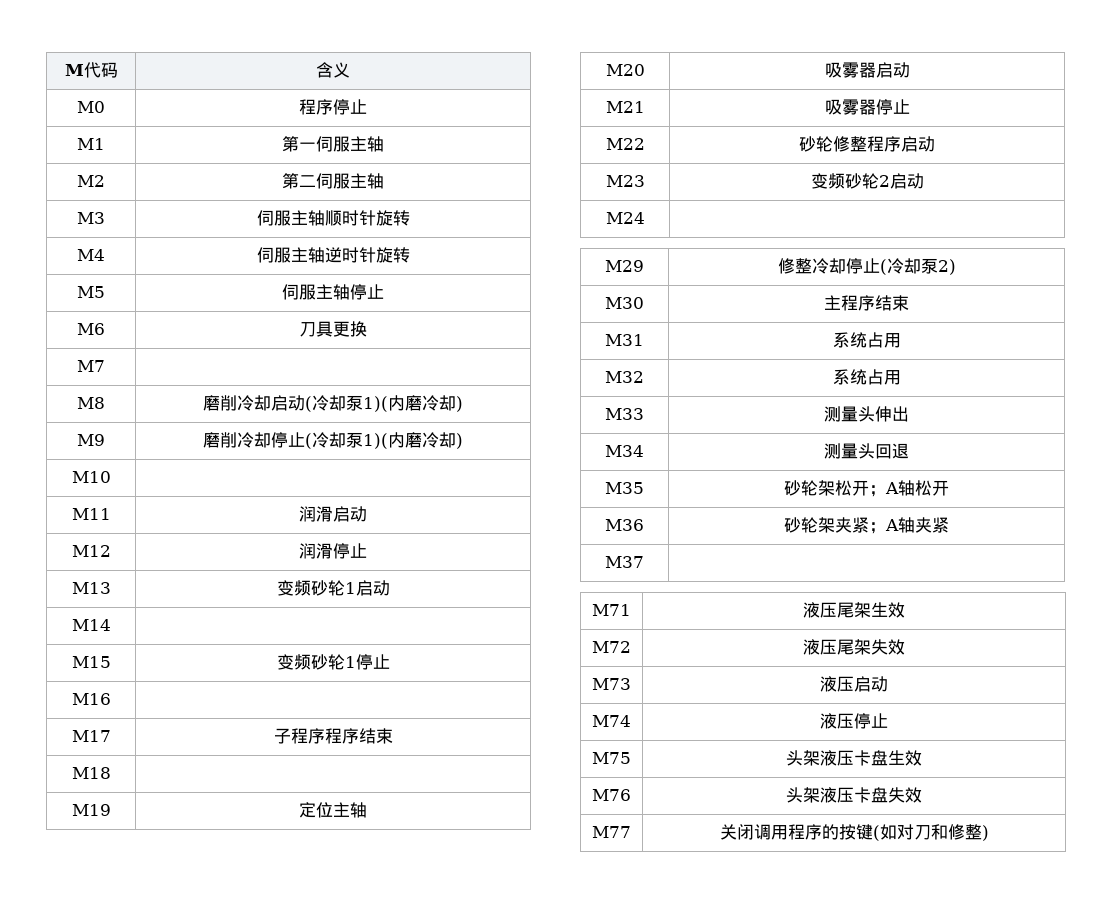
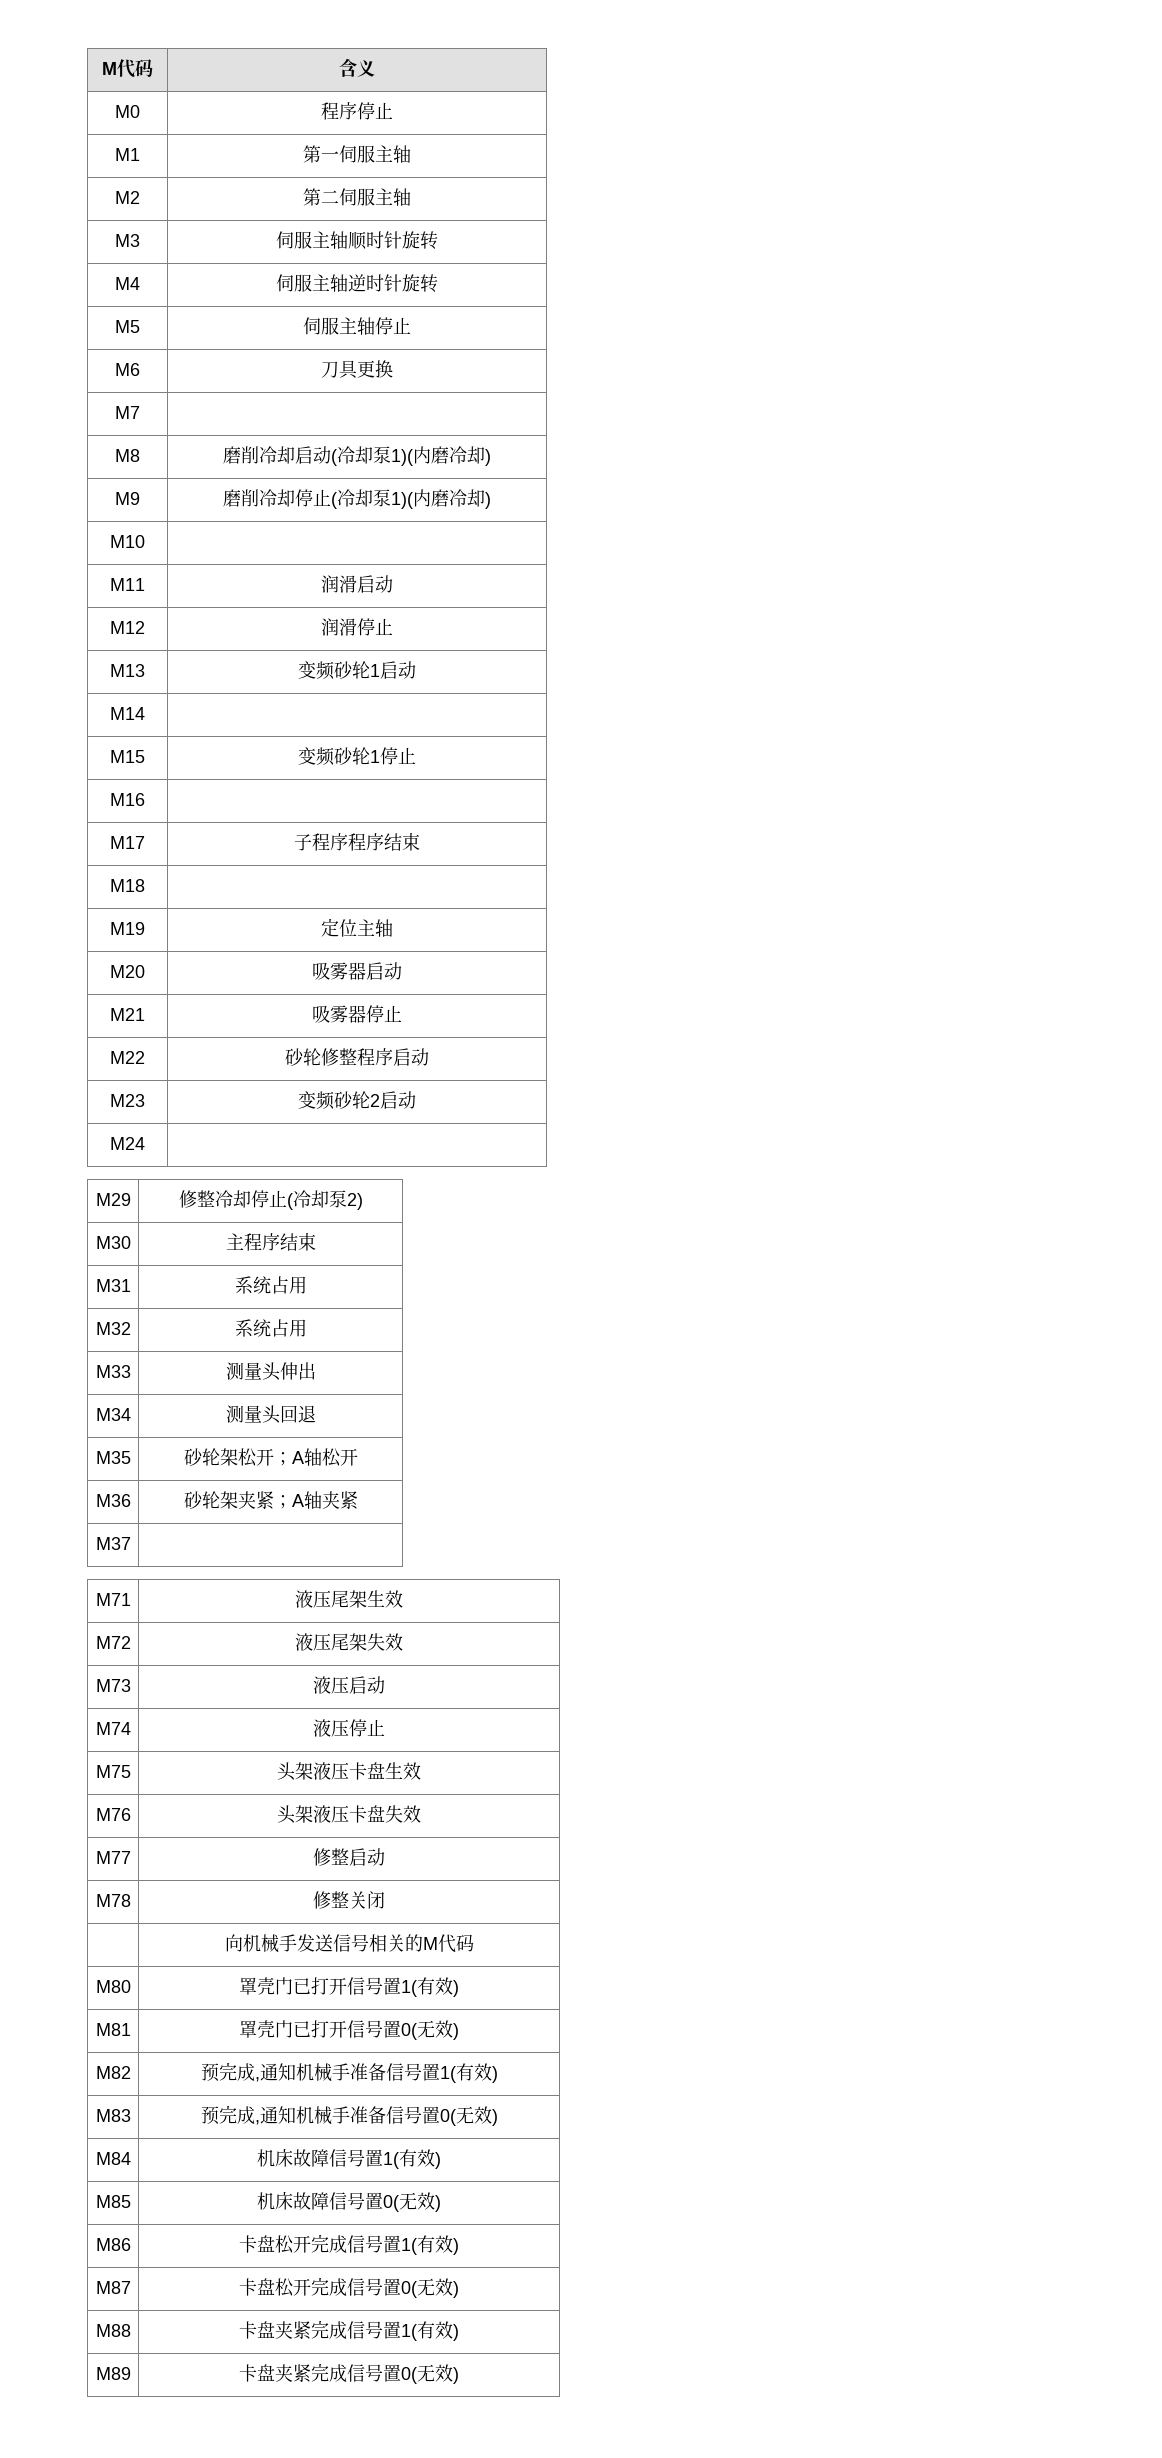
- M77 | 关闭调用程序的按键(如对刀和修整)
+ M77 | 修整启动
+ M78 | 修整关闭
+ | 向机械手发送信号相关的M代码
+ M80 | 罩壳门已打开信号置1(有效)
+ M81 | 罩壳门已打开信号置0(无效)
+ M82 | 预完成,通知机械手准备信号置1(有效)
+ M83 | 预完成,通知机械手准备信号置0(无效)
+ M84 | 机床故障信号置1(有效)
+ M85 | 机床故障信号置0(无效)
+ M86 | 卡盘松开完成信号置1(有效)
+ M87 | 卡盘松开完成信号置0(无效)
+ M88 | 卡盘夹紧完成信号置1(有效)
+ M89 | 卡盘夹紧完成信号置0(无效)

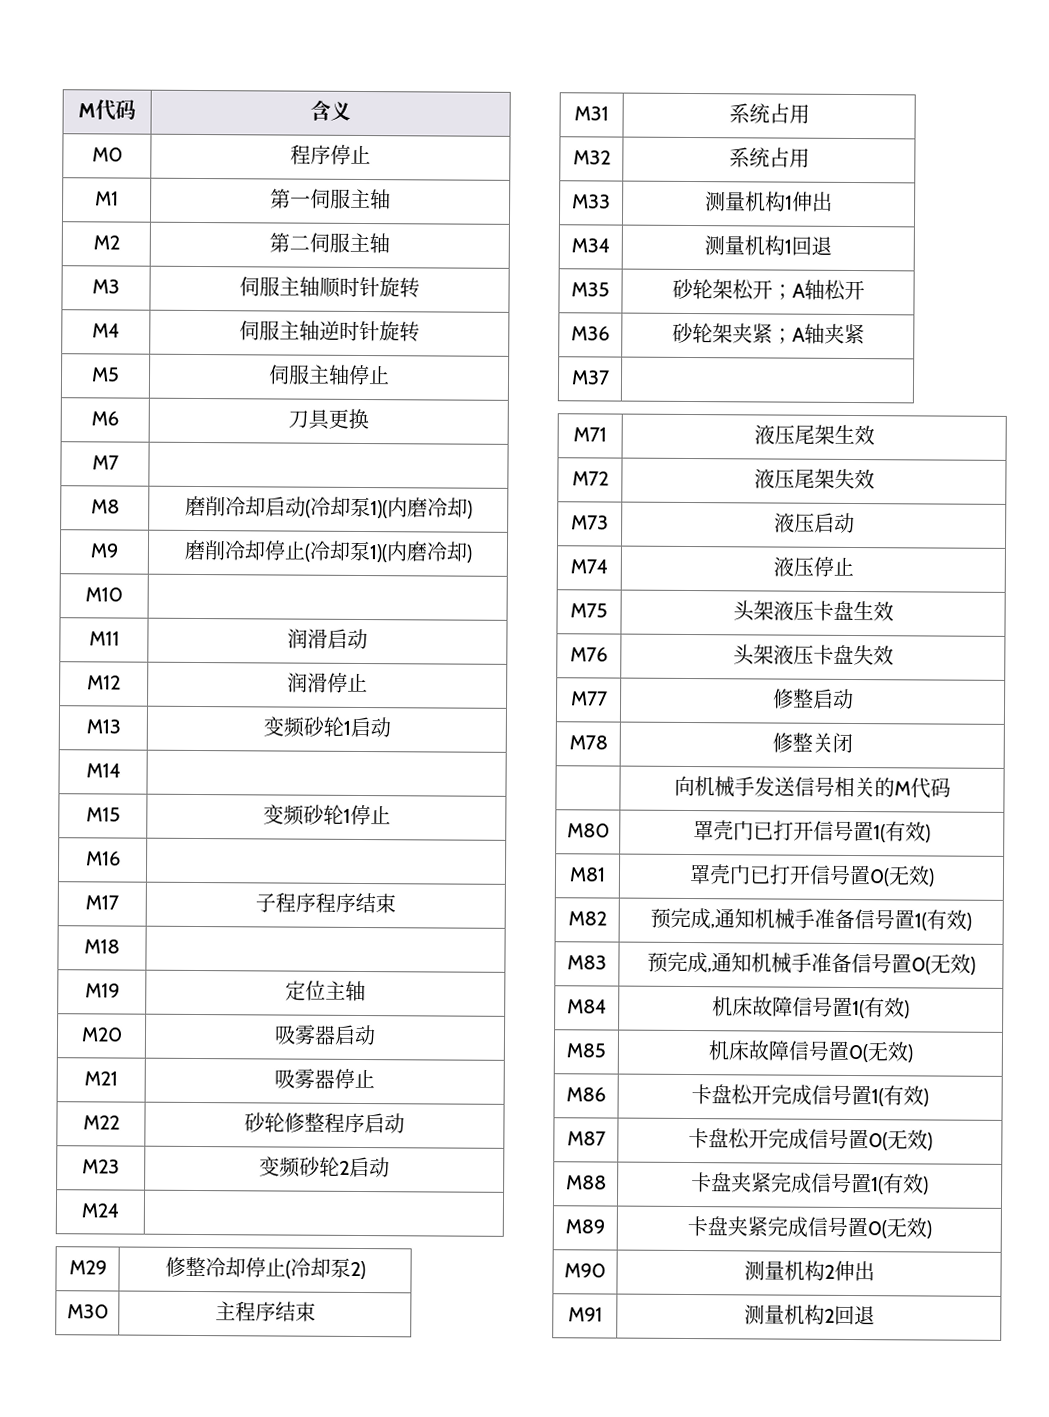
- M33 | 测量头伸出
+ M33 | 测量机构1伸出
- M34 | 测量头回退
+ M34 | 测量机构1回退
+ M90 | 测量机构2伸出
+ M91 | 测量机构2回退

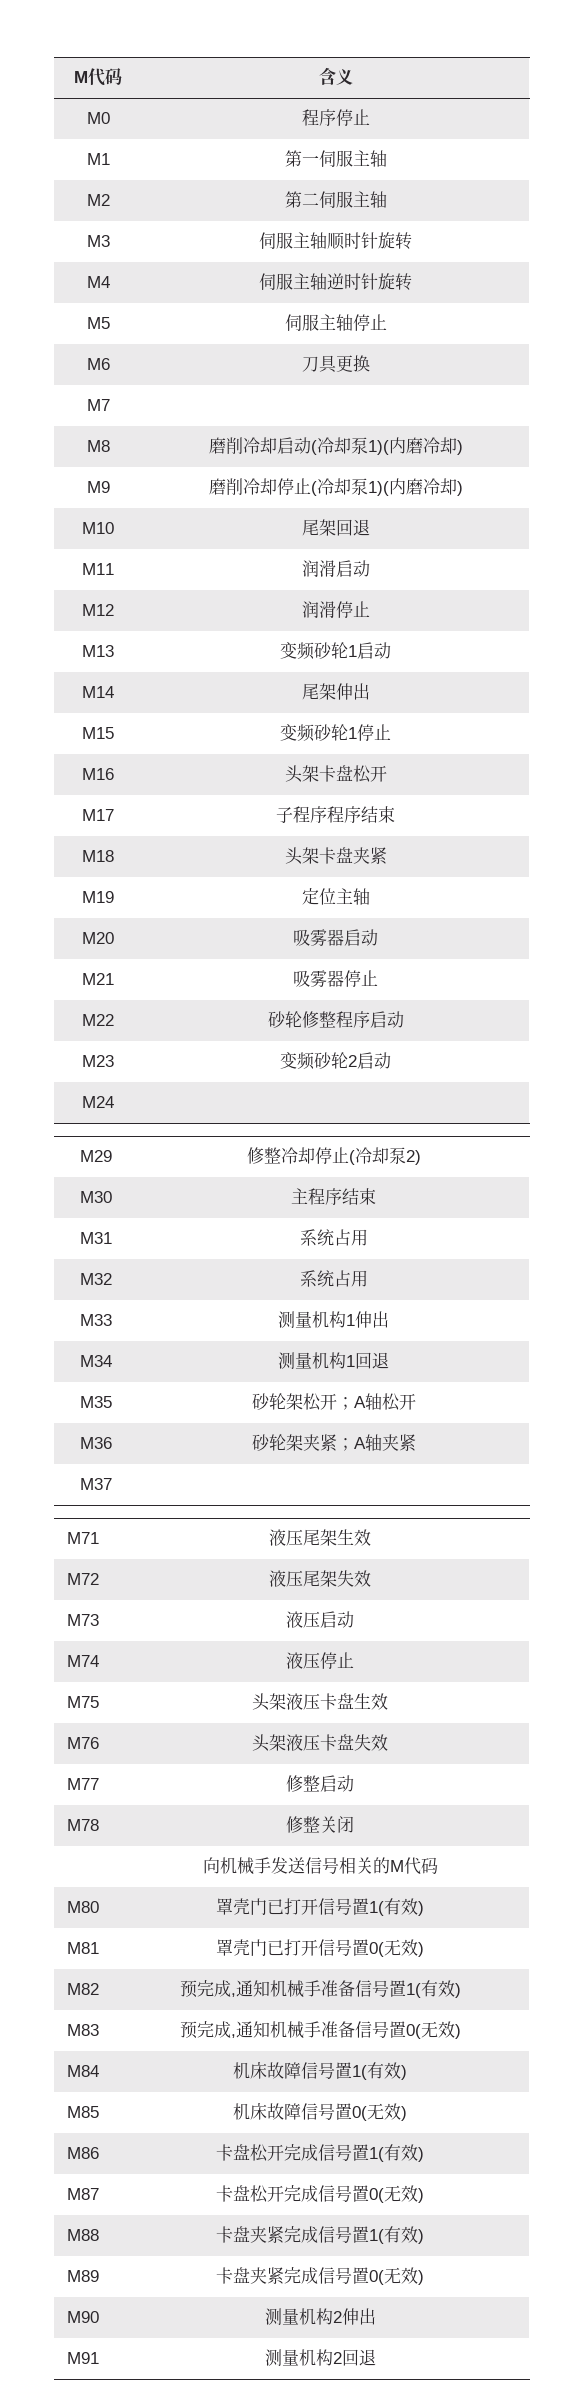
- M10 |
+ M10 | 尾架回退
- M14 |
+ M14 | 尾架伸出
- M16 |
+ M16 | 头架卡盘松开
- M18 |
+ M18 | 头架卡盘夹紧

